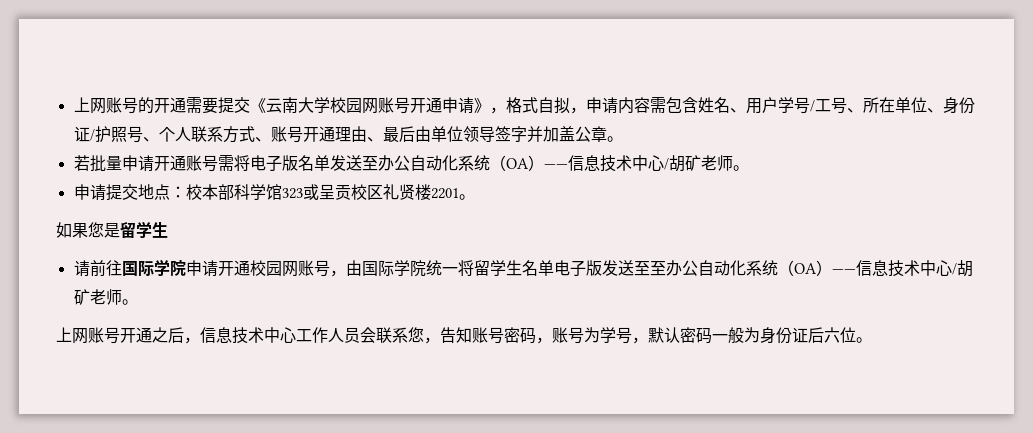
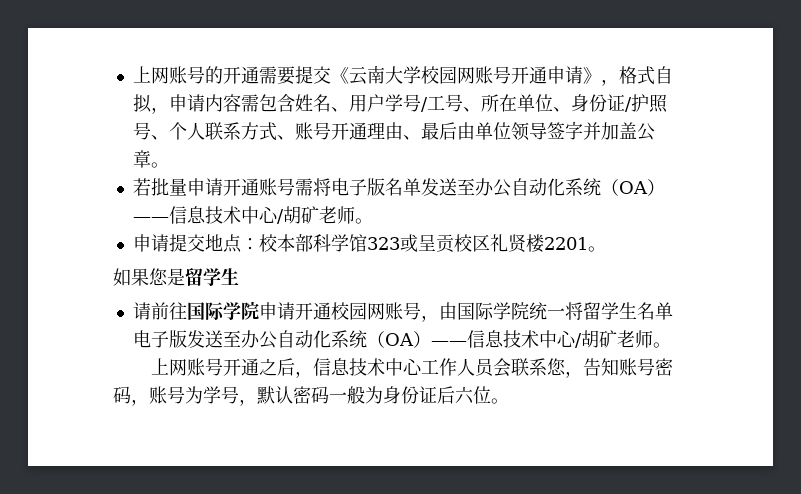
- 请前往国际学院申请开通校园网账号，由国际学院统一将留学生名单电子版发送至至办公自动化系统（OA）——信息技术中心/胡矿老师。
+ 请前往国际学院申请开通校园网账号，由国际学院统一将留学生名单电子版发送至办公自动化系统（OA）——信息技术中心/胡矿老师。

